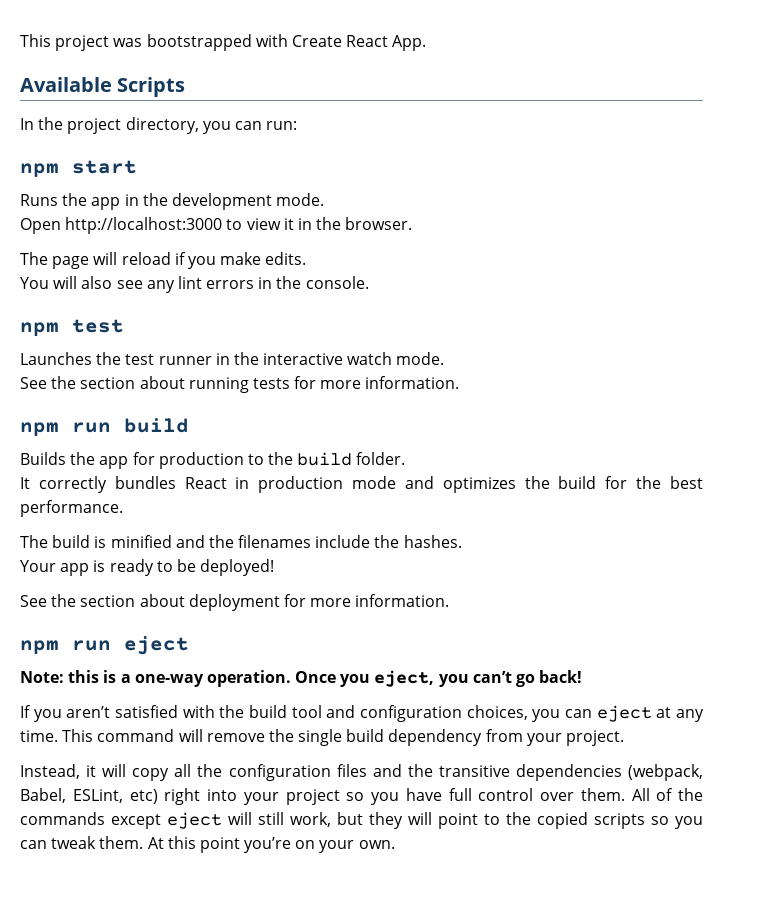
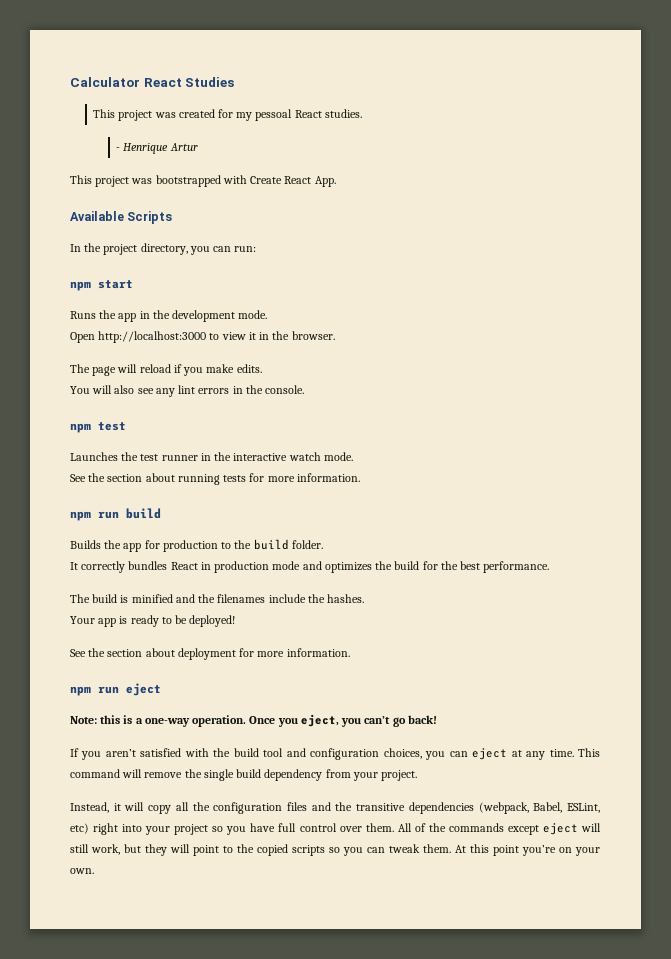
+ Calculator React Studies
+ This project was created for my pessoal React studies.
+ - Henrique Artur

